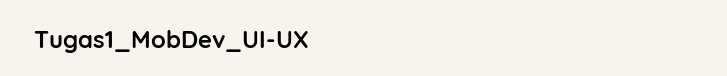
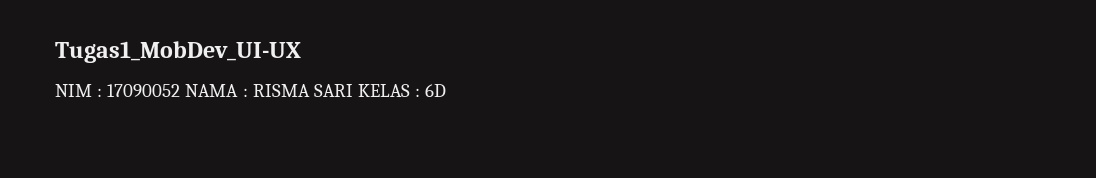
+ NIM : 17090052 NAMA : RISMA SARI KELAS : 6D

